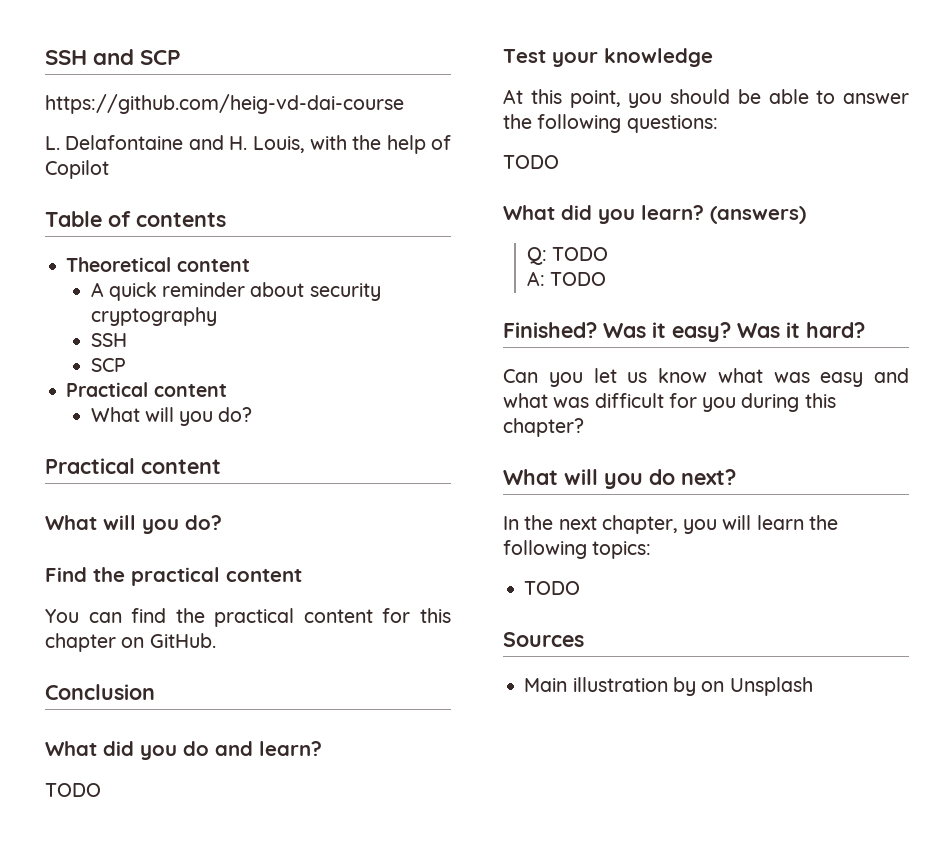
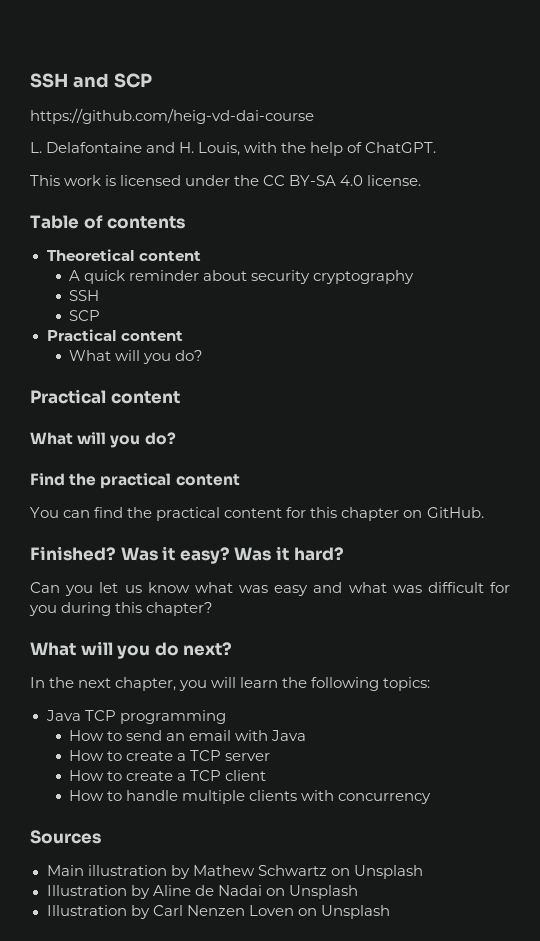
- L. Delafontaine and H. Louis, with the help of Copilot
+ L. Delafontaine and H. Louis, with the help of ChatGPT.
+ This work is licensed under the CC BY-SA 4.0 license.
- Conclusion
- What did you do and learn?
- TODO
- Test your knowledge
- At this point, you should be able to answer the following questions:
- TODO
- What did you learn? (answers)
- Q: TODO
- A: TODO
  In the next chapter, you will learn the following topics:
- TODO
+ Java TCP programming
+ How to send an email with Java
+ How to create a TCP server
+ How to create a TCP client
+ How to handle multiple clients with concurrency
- Main illustration by on Unsplash
+ Main illustration by Mathew Schwartz on Unsplash
+ Illustration by Aline de Nadai on Unsplash
+ Illustration by Carl Nenzen Loven on Unsplash

